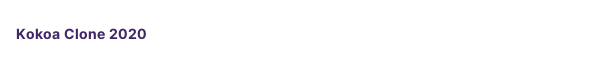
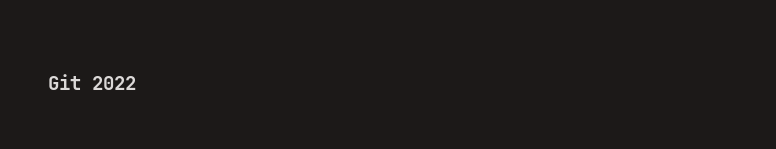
- Kokoa Clone 2020
+ Git 2022

